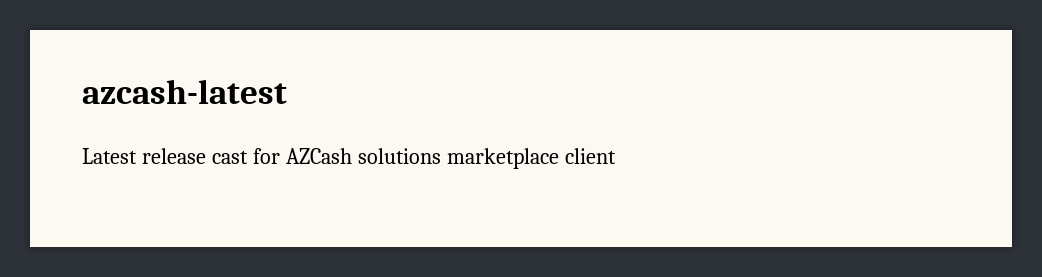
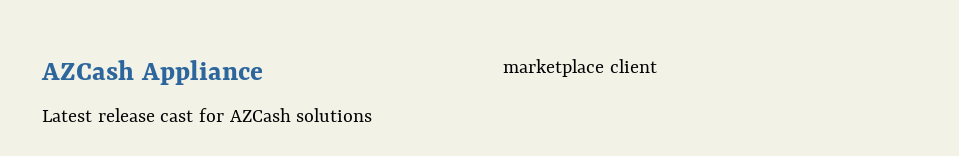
- azcash-latest
+ AZCash Appliance

